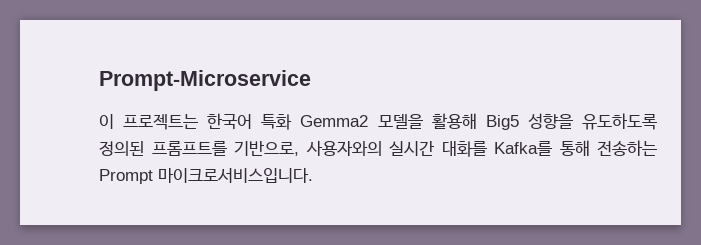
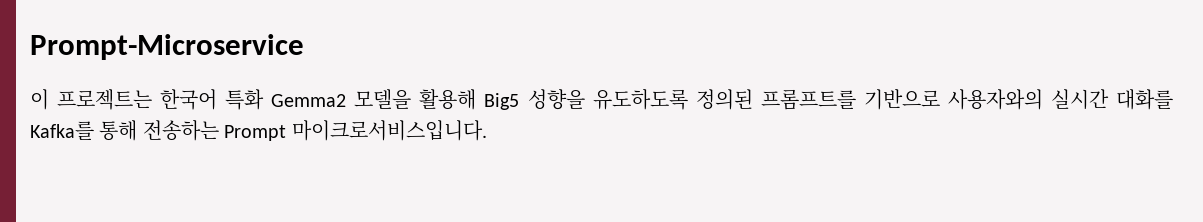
- 이 프로젝트는 한국어 특화 Gemma2 모델을 활용해 Big5 성향을 유도하도록 정의된 프롬프트를 기반으로, 사용자와의 실시간 대화를 Kafka를 통해 전송하는 Prompt 마이크로서비스입니다.
+ 이 프로젝트는 한국어 특화 Gemma2 모델을 활용해 Big5 성향을 유도하도록 정의된 프롬프트를 기반으로 사용자와의 실시간 대화를 Kafka를 통해 전송하는 Prompt 마이크로서비스입니다.

